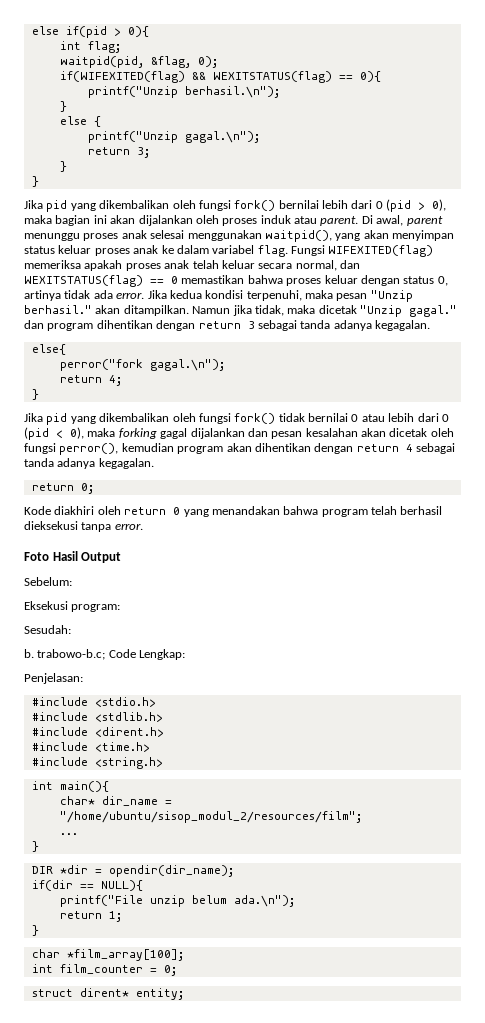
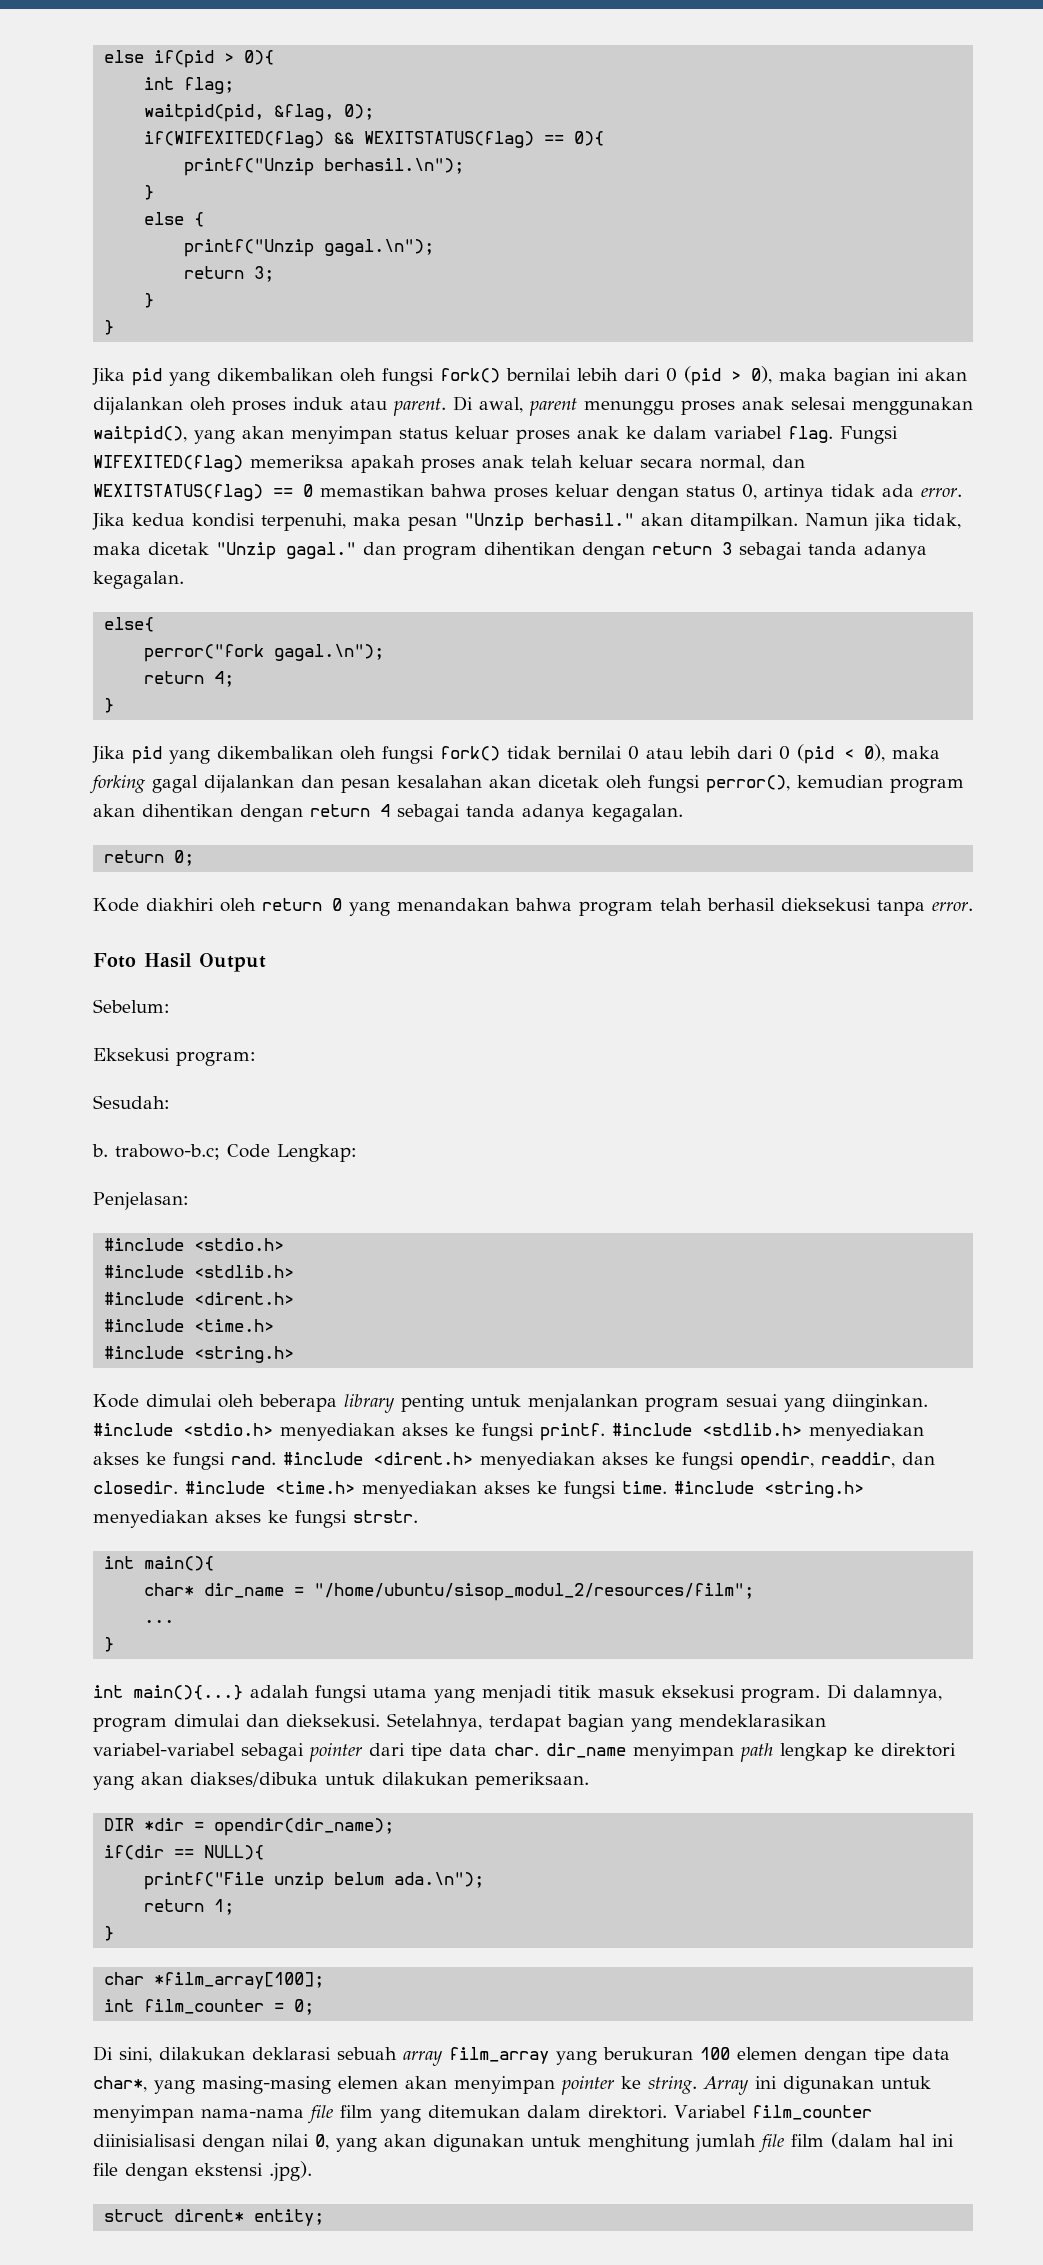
+ Kode dimulai oleh beberapa library penting untuk menjalankan program sesuai yang diinginkan. #include <stdio.h> menyediakan akses ke fungsi printf. #include <stdlib.h> menyediakan akses ke fungsi rand. #include <dirent.h> menyediakan akses ke fungsi opendir, readdir, dan closedir. #include <time.h> menyediakan akses ke fungsi time. #include <string.h> menyediakan akses ke fungsi strstr.
+ int main(){...} adalah fungsi utama yang menjadi titik masuk eksekusi program. Di dalamnya, program dimulai dan dieksekusi. Setelahnya, terdapat bagian yang mendeklarasikan variabel-variabel sebagai pointer dari tipe data char. dir_name menyimpan path lengkap ke direktori yang akan diakses/dibuka untuk dilakukan pemeriksaan.
+ Di sini, dilakukan deklarasi sebuah array film_array yang berukuran 100 elemen dengan tipe data char*, yang masing-masing elemen akan menyimpan pointer ke string. Array ini digunakan untuk menyimpan nama-nama file film yang ditemukan dalam direktori. Variabel film_counter diinisialisasi dengan nilai 0, yang akan digunakan untuk menghitung jumlah file film (dalam hal ini file dengan ekstensi .jpg).

